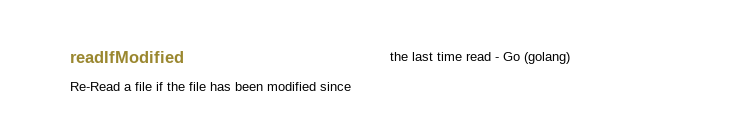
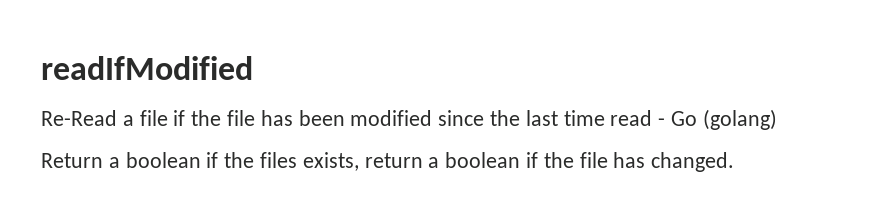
+ Return a boolean if the files exists, return a boolean if the file has changed.

